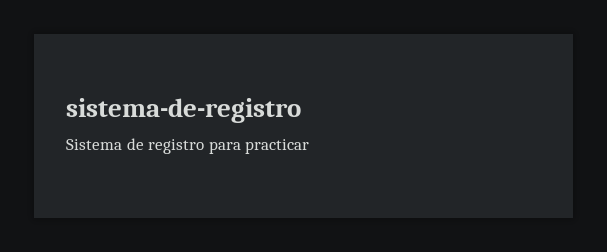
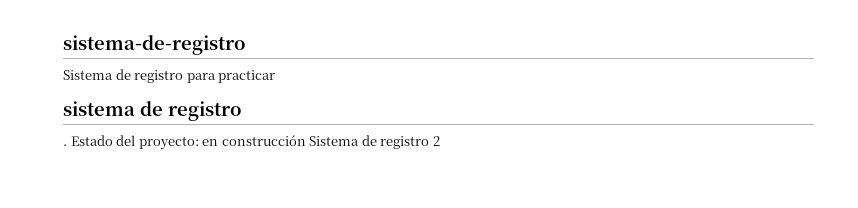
+ sistema de registro
+ . Estado del proyecto: en construcción Sistema de registro 2

